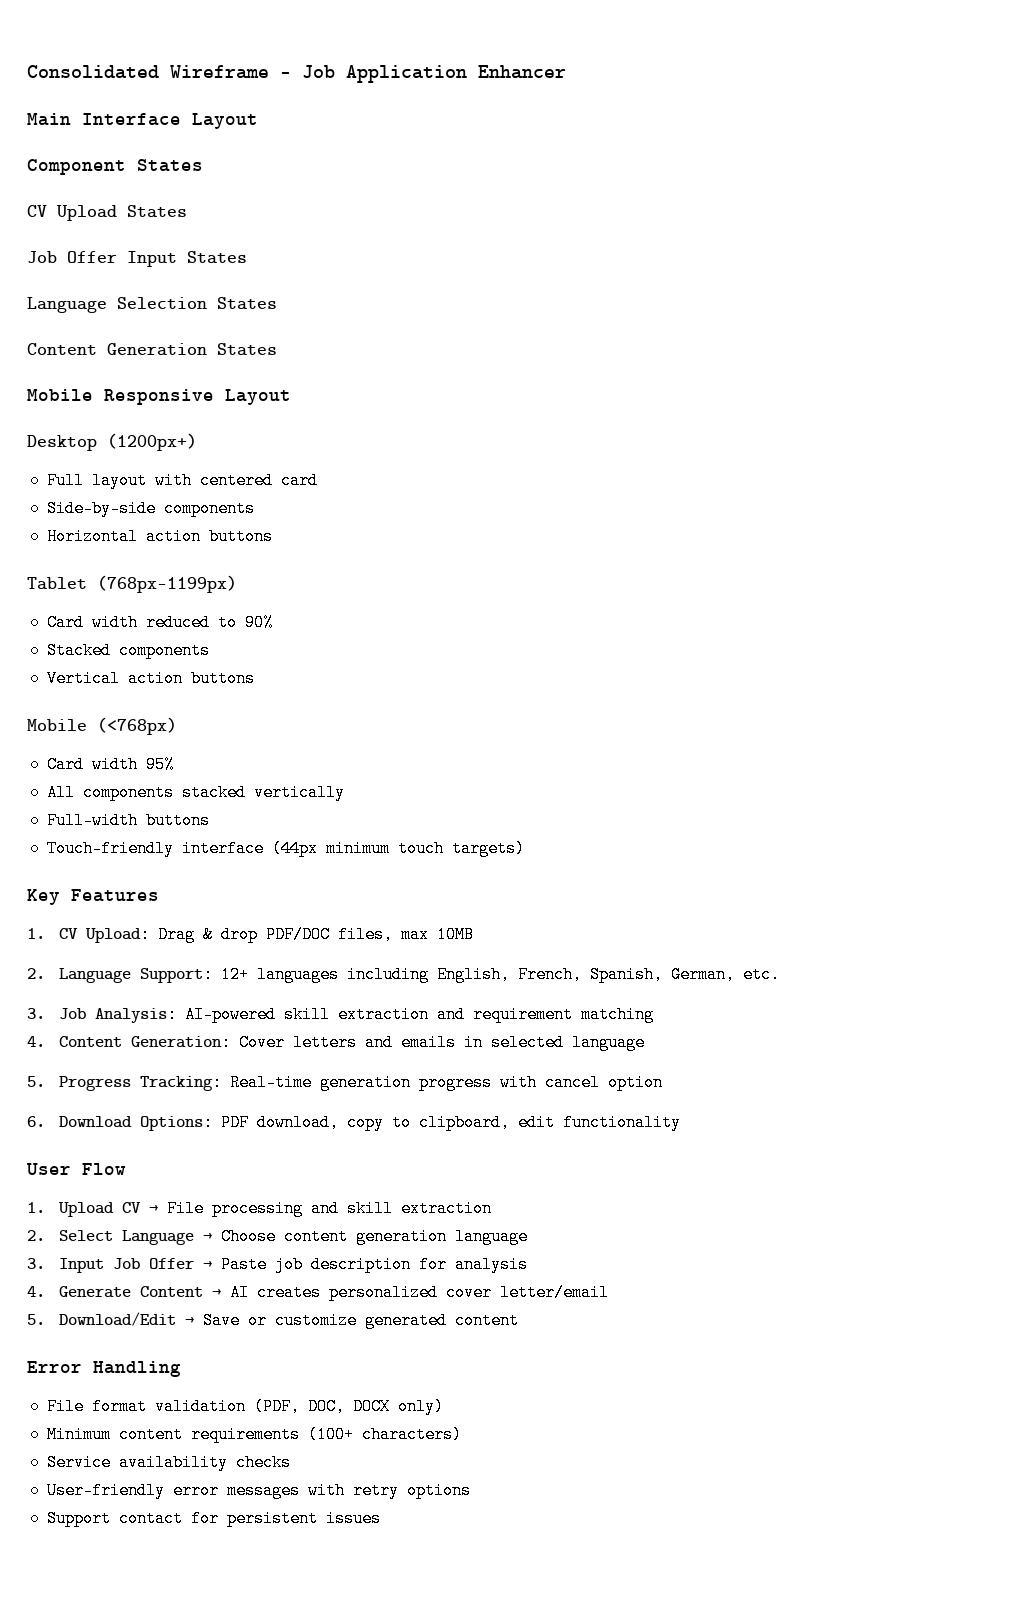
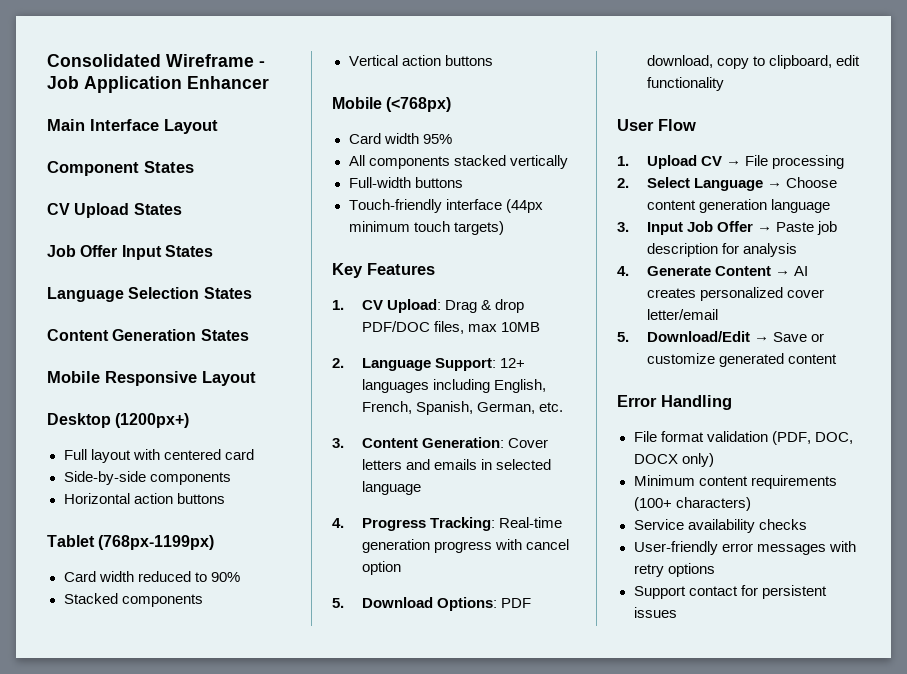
- 3. Job Analysis: AI-powered skill extraction and requirement matching
- 4. Content Generation: Cover letters and emails in selected language
+ 3. Content Generation: Cover letters and emails in selected language
- 5. Progress Tracking: Real-time generation progress with cancel option
+ 4. Progress Tracking: Real-time generation progress with cancel option
- 6. Download Options: PDF download, copy to clipboard, edit functionality
+ 5. Download Options: PDF download, copy to clipboard, edit functionality
- 1. Upload CV → File processing and skill extraction
+ 1. Upload CV → File processing

